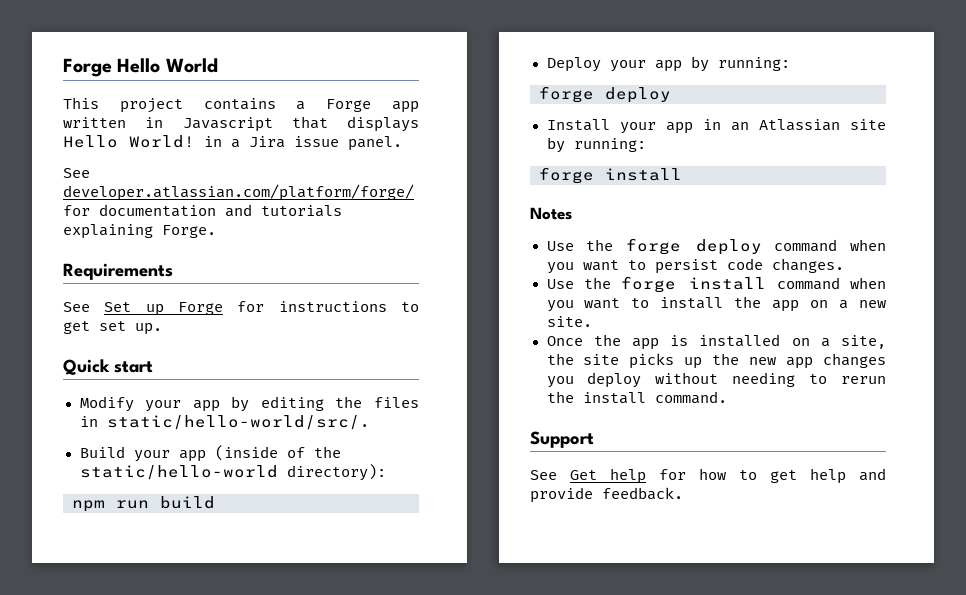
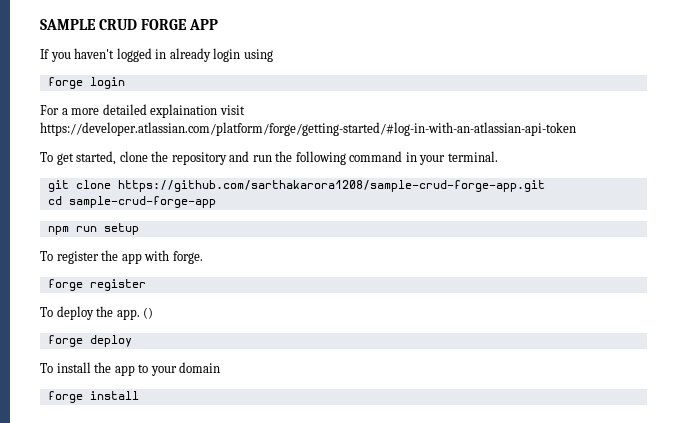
- Forge Hello World
- This project contains a Forge app written in Javascript that displays Hello World! in a Jira issue panel.
- See developer.atlassian.com/platform/forge/ for documentation and tutorials explaining Forge.
- Requirements
- See Set up Forge for instructions to get set up.
- Quick start
- Modify your app by editing the files in static/hello-world/src/.
- Build your app (inside of the static/hello-world directory):
- npm run build
- Deploy your app by running:
+ SAMPLE CRUD FORGE APP
+ If you haven't logged in already login using
+ forge login
+ For a more detailed explaination visit https://developer.atlassian.com/platform/forge/getting-started/#log-in-with-an-atlassian-api-token
+ To get started, clone the repository and run the following command in your terminal.
+ git clone https://github.com/sarthakarora1208/sample-crud-forge-app.git
+ cd sample-crud-forge-app
+ npm run setup
+ To register the app with forge.
+ forge register
+ To deploy the app. ()
  forge deploy
- Install your app in an Atlassian site by running:
+ To install the app to your domain
  forge install
- Notes
- Use the forge deploy command when you want to persist code changes.
- Use the forge install command when you want to install the app on a new site.
- Once the app is installed on a site, the site picks up the new app changes you deploy without needing to rerun the install command.
- Support
- See Get help for how to get help and provide feedback.

